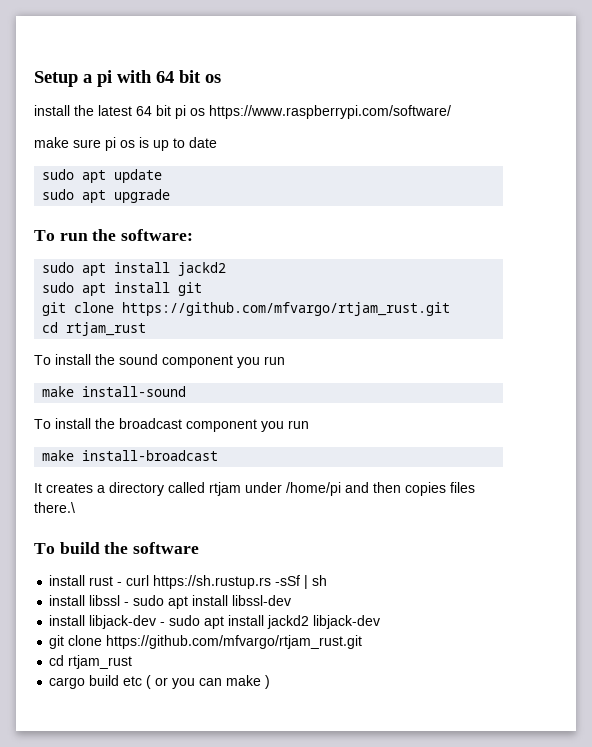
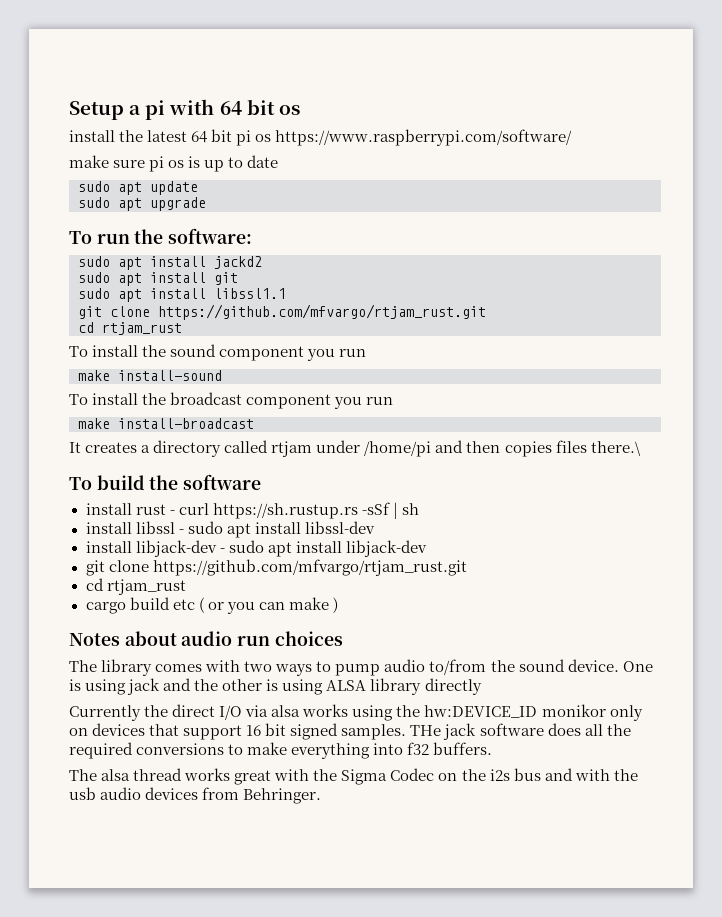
+ sudo apt install libssl1.1
- install libjack-dev - sudo apt install jackd2 libjack-dev
+ install libjack-dev - sudo apt install libjack-dev
+ Notes about audio run choices
+ The library comes with two ways to pump audio to/from the sound device. One is using jack and the other is using ALSA library directly
+ Currently the direct I/O via alsa works using the hw:DEVICE_ID monikor only on devices that support 16 bit signed samples. THe jack software does all the required conversions to make everything into f32 buffers.
+ The alsa thread works great with the Sigma Codec on the i2s bus and with the usb audio devices from Behringer.

